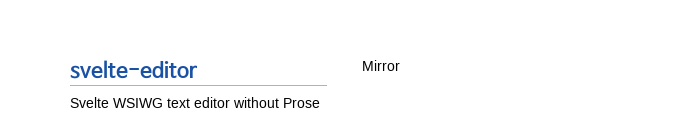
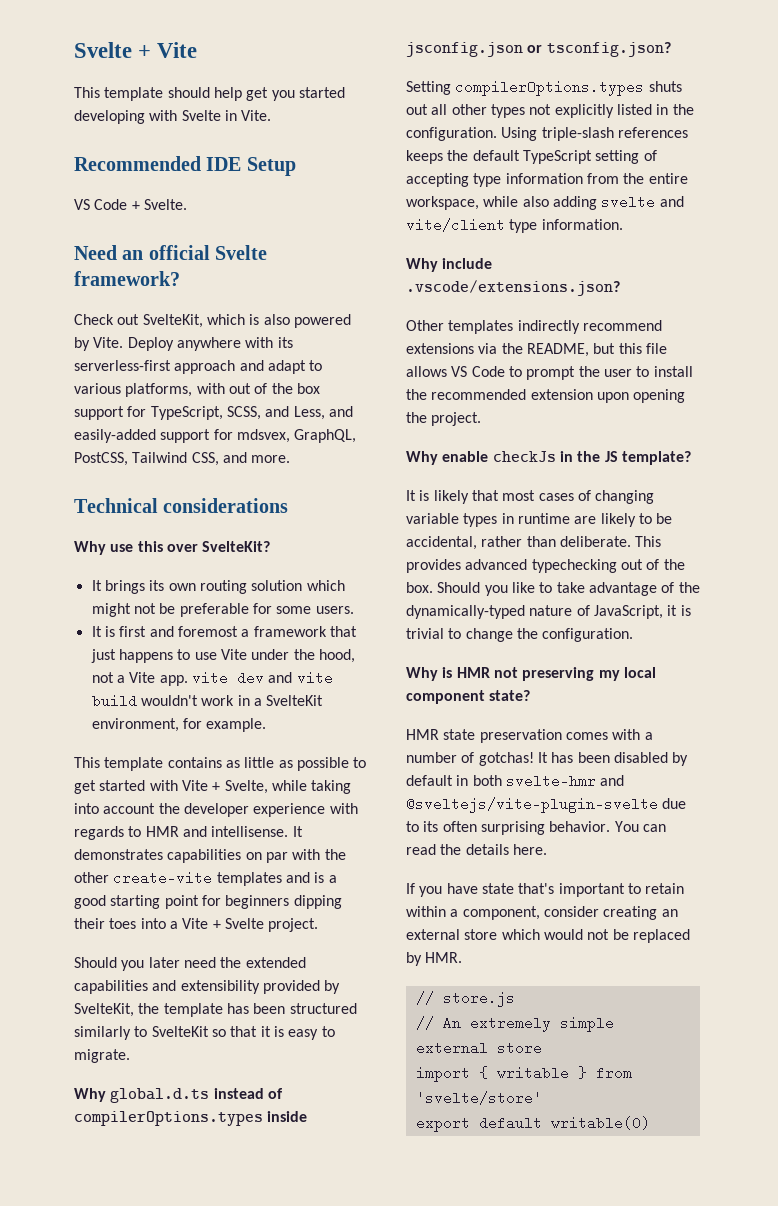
- svelte-editor
- Svelte WSIWG text editor without Prose Mirror
+ Svelte + Vite
+ This template should help get you started developing with Svelte in Vite.
+ Recommended IDE Setup
+ VS Code + Svelte.
+ Need an official Svelte framework?
+ Check out SvelteKit, which is also powered by Vite. Deploy anywhere with its serverless-first approach and adapt to various platforms, with out of the box support for TypeScript, SCSS, and Less, and easily-added support for mdsvex, GraphQL, PostCSS, Tailwind CSS, and more.
+ Technical considerations
+ Why use this over SvelteKit?
+ It brings its own routing solution which might not be preferable for some users.
+ It is first and foremost a framework that just happens to use Vite under the hood, not a Vite app. vite dev and vite build wouldn't work in a SvelteKit environment, for example.
+ This template contains as little as possible to get started with Vite + Svelte, while taking into account the developer experience with regards to HMR and intellisense. It demonstrates capabilities on par with the other create-vite templates and is a good starting point for beginners dipping their toes into a Vite + Svelte project.
+ Should you later need the extended capabilities and extensibility provided by SvelteKit, the template has been structured similarly to SvelteKit so that it is easy to migrate.
+ Why global.d.ts instead of compilerOptions.types inside jsconfig.json or tsconfig.json?
+ Setting compilerOptions.types shuts out all other types not explicitly listed in the configuration. Using triple-slash references keeps the default TypeScript setting of accepting type information from the entire workspace, while also adding svelte and vite/client type information.
+ Why include .vscode/extensions.json?
+ Other templates indirectly recommend extensions via the README, but this file allows VS Code to prompt the user to install the recommended extension upon opening the project.
+ Why enable checkJs in the JS template?
+ It is likely that most cases of changing variable types in runtime are likely to be accidental, rather than deliberate. This provides advanced typechecking out of the box. Should you like to take advantage of the dynamically-typed nature of JavaScript, it is trivial to change the configuration.
+ Why is HMR not preserving my local component state?
+ HMR state preservation comes with a number of gotchas! It has been disabled by default in both svelte-hmr and @sveltejs/vite-plugin-svelte due to its often surprising behavior. You can read the details here.
+ If you have state that's important to retain within a component, consider creating an external store which would not be replaced by HMR.
+ // store.js
+ // An extremely simple external store
+ import { writable } from 'svelte/store'
+ export default writable(0)

